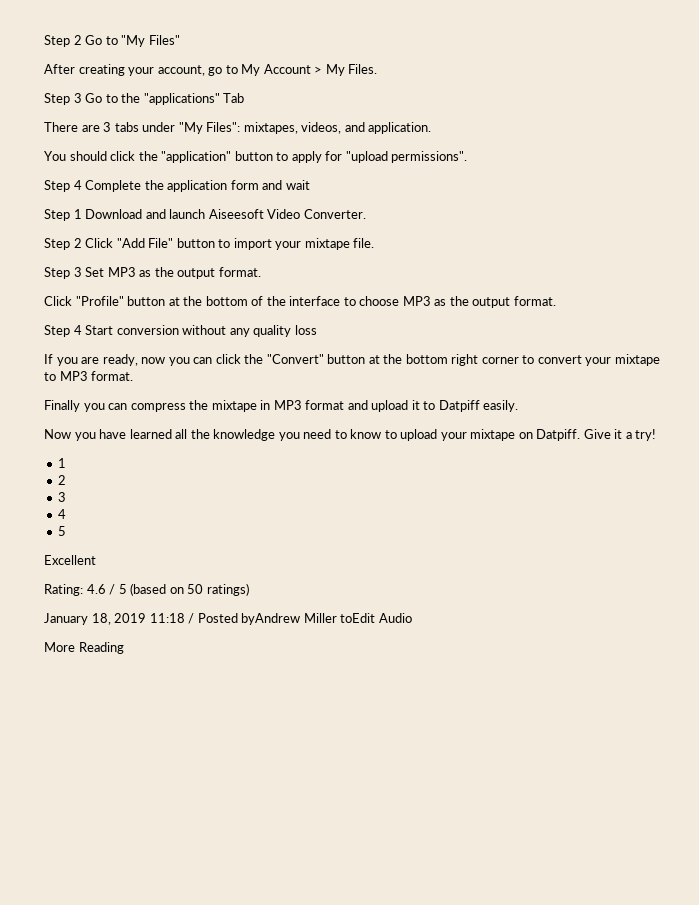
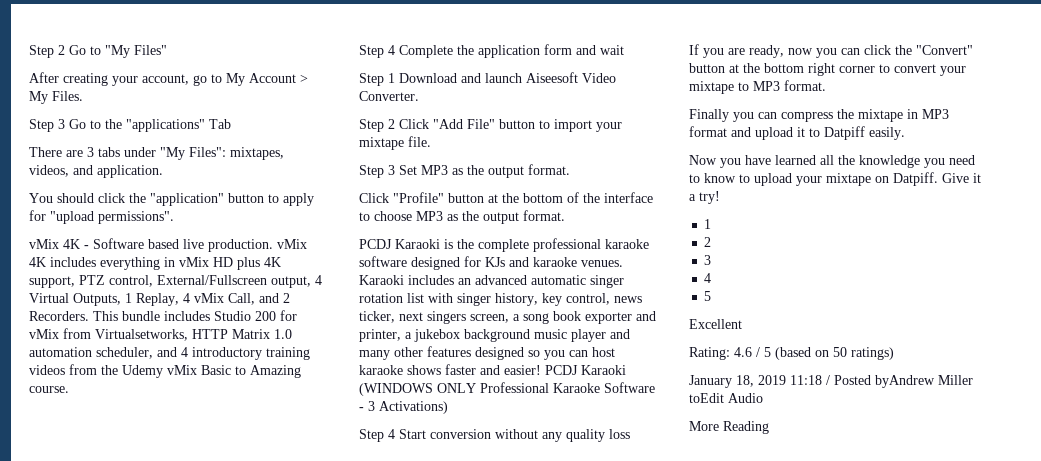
+ vMix 4K - Software based live production. vMix 4K includes everything in vMix HD plus 4K support, PTZ control, External/Fullscreen output, 4 Virtual Outputs, 1 Replay, 4 vMix Call, and 2 Recorders. This bundle includes Studio 200 for vMix from Virtualsetworks, HTTP Matrix 1.0 automation scheduler, and 4 introductory training videos from the Udemy vMix Basic to Amazing course.
+ PCDJ Karaoki is the complete professional karaoke software designed for KJs and karaoke venues. Karaoki includes an advanced automatic singer rotation list with singer history, key control, news ticker, next singers screen, a song book exporter and printer, a jukebox background music player and many other features designed so you can host karaoke shows faster and easier! PCDJ Karaoki (WINDOWS ONLY Professional Karaoke Software - 3 Activations)

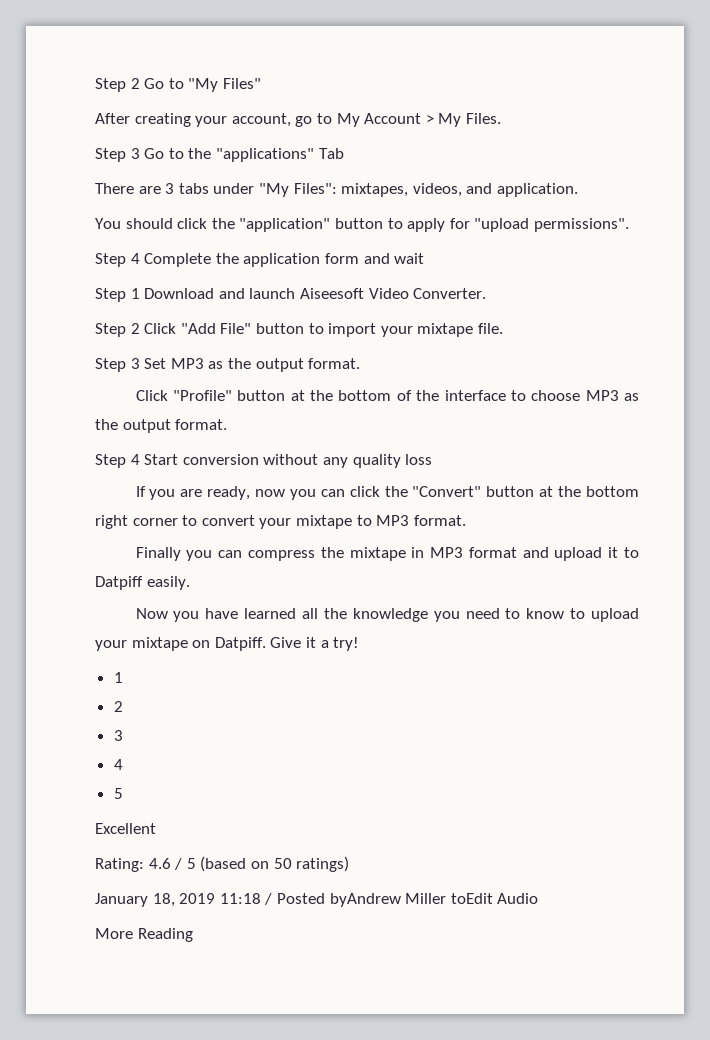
- vMix 4K - Software based live production. vMix 4K includes everything in vMix HD plus 4K support, PTZ control, External/Fullscreen output, 4 Virtual Outputs, 1 Replay, 4 vMix Call, and 2 Recorders. This bundle includes Studio 200 for vMix from Virtualsetworks, HTTP Matrix 1.0 automation scheduler, and 4 introductory training videos from the Udemy vMix Basic to Amazing course.
- PCDJ Karaoki is the complete professional karaoke software designed for KJs and karaoke venues. Karaoki includes an advanced automatic singer rotation list with singer history, key control, news ticker, next singers screen, a song book exporter and printer, a jukebox background music player and many other features designed so you can host karaoke shows faster and easier! PCDJ Karaoki (WINDOWS ONLY Professional Karaoke Software - 3 Activations)

